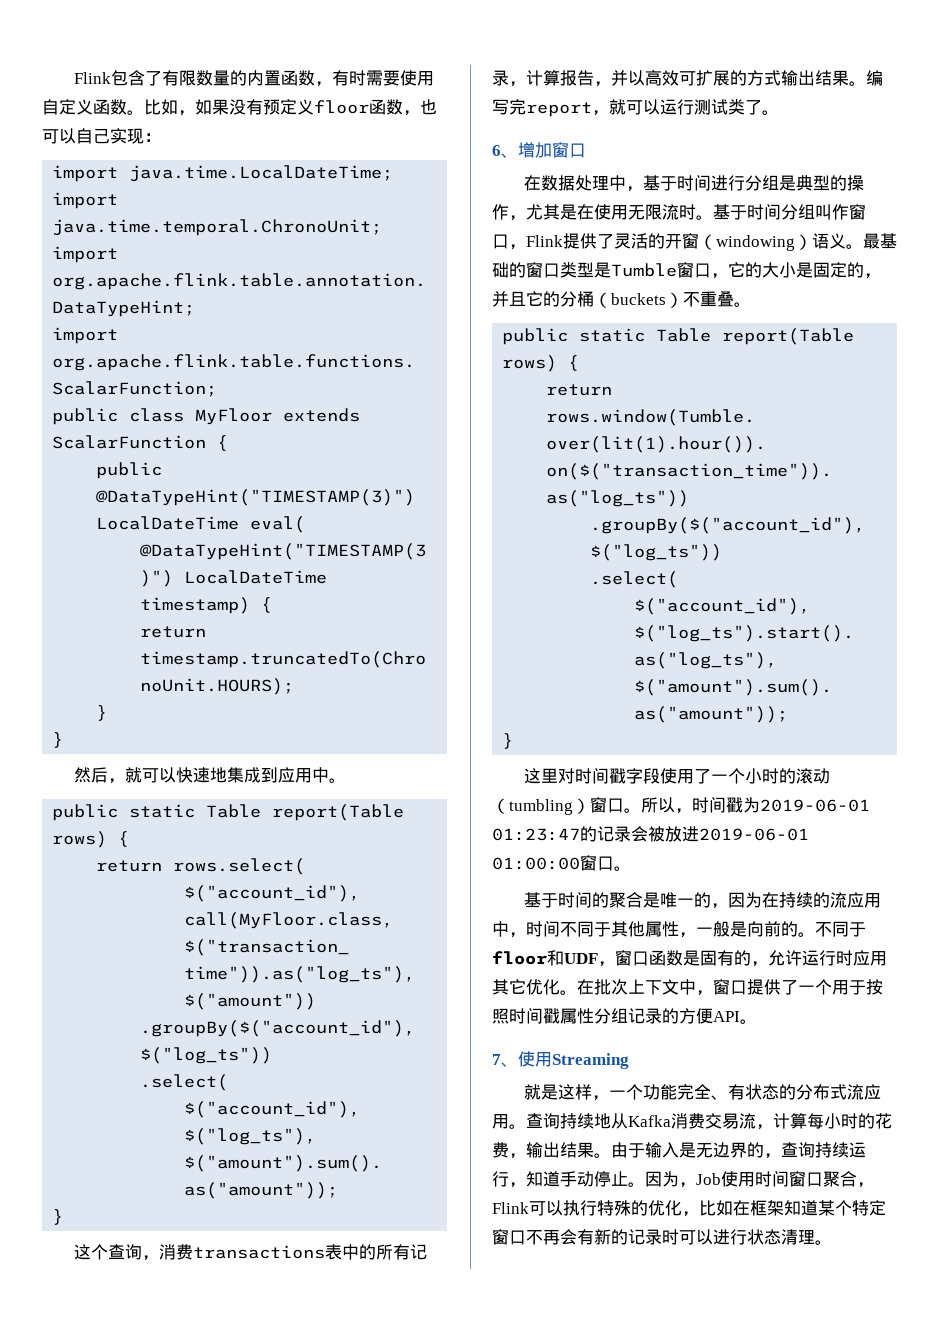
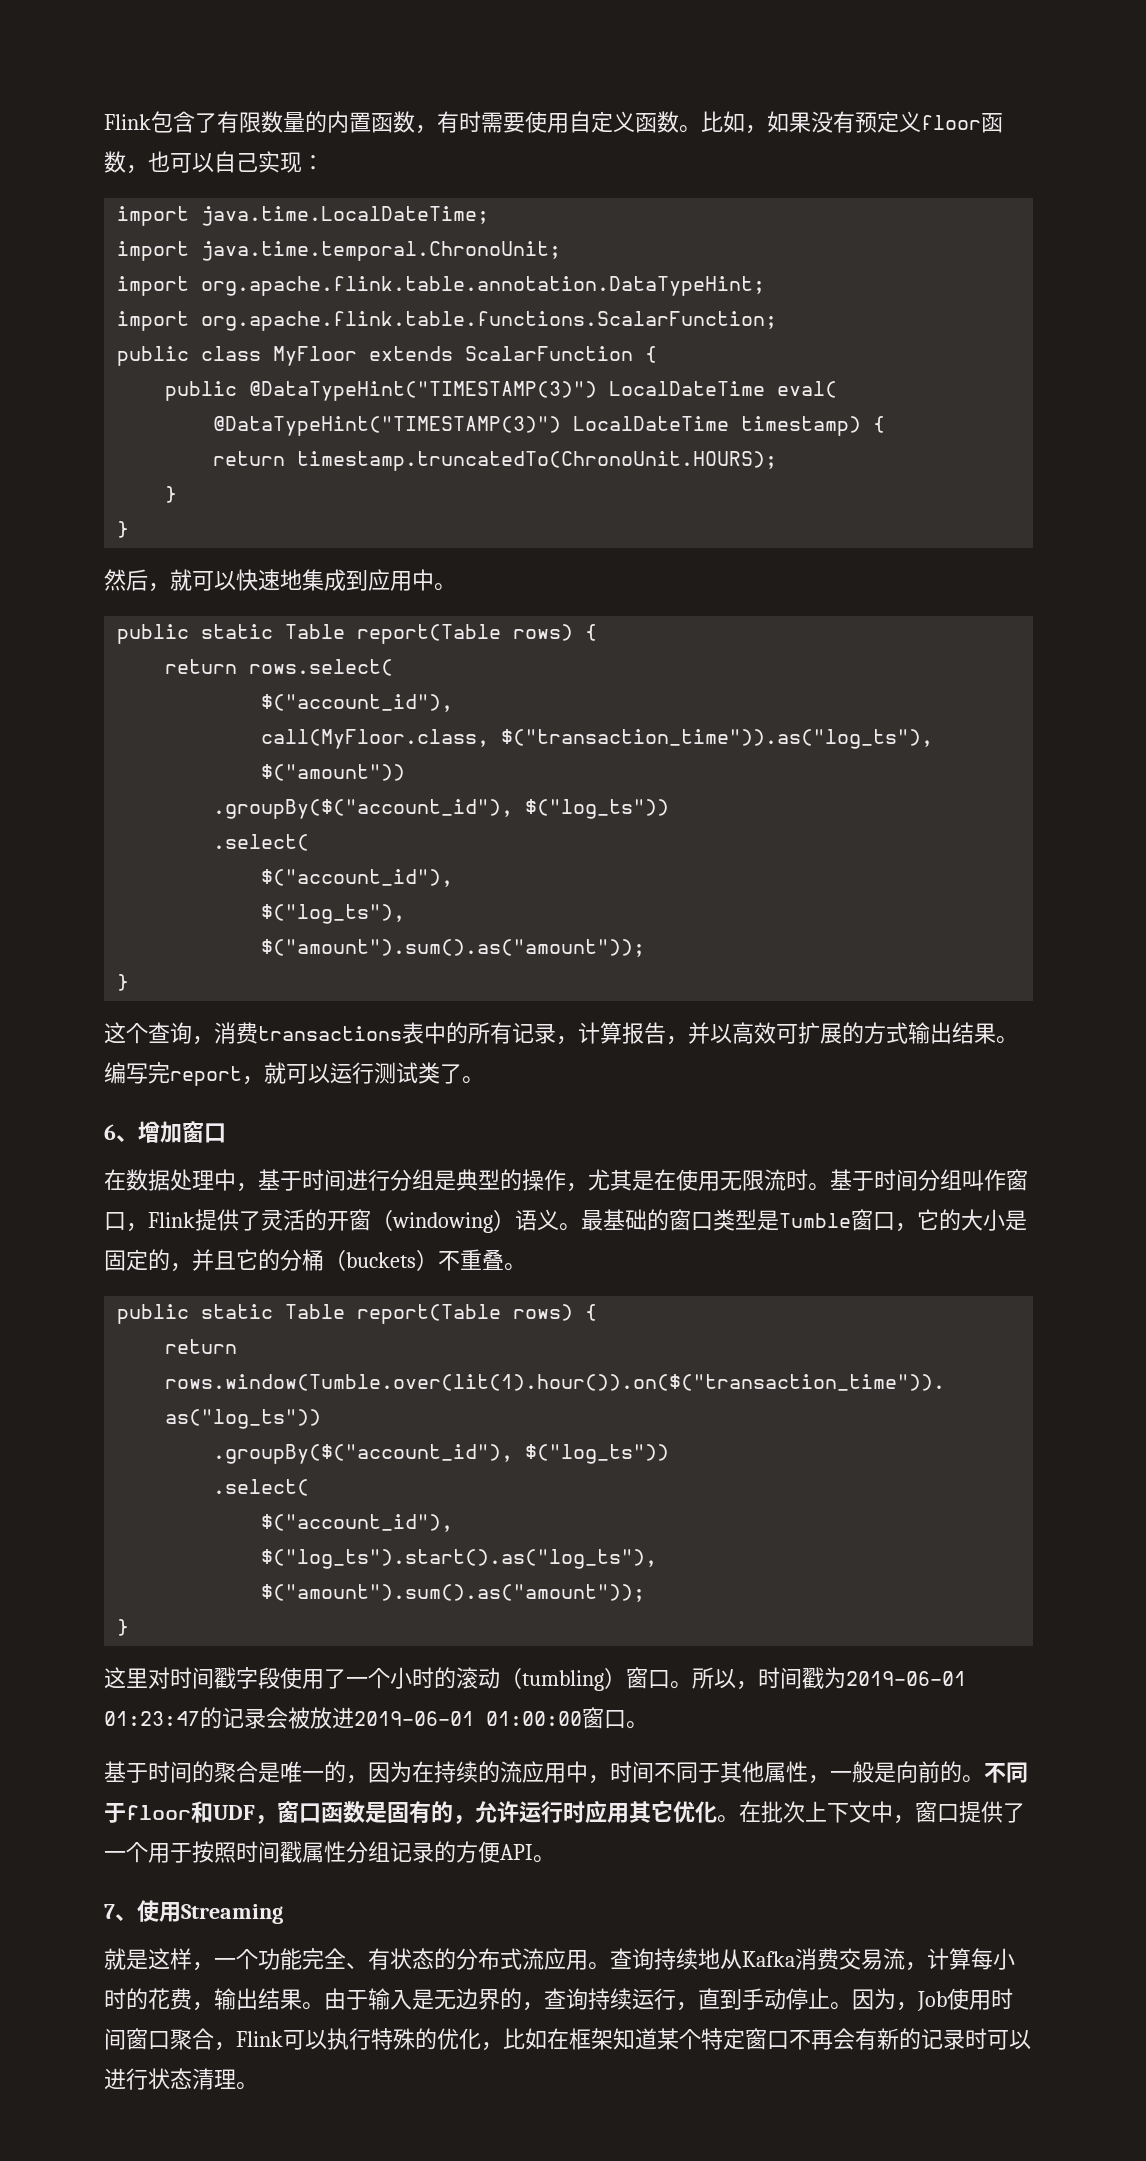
- 由于输入是无边界的，查询持续运行，知道手动停止。
+ 由于输入是无边界的，查询持续运行，直到手动停止。

